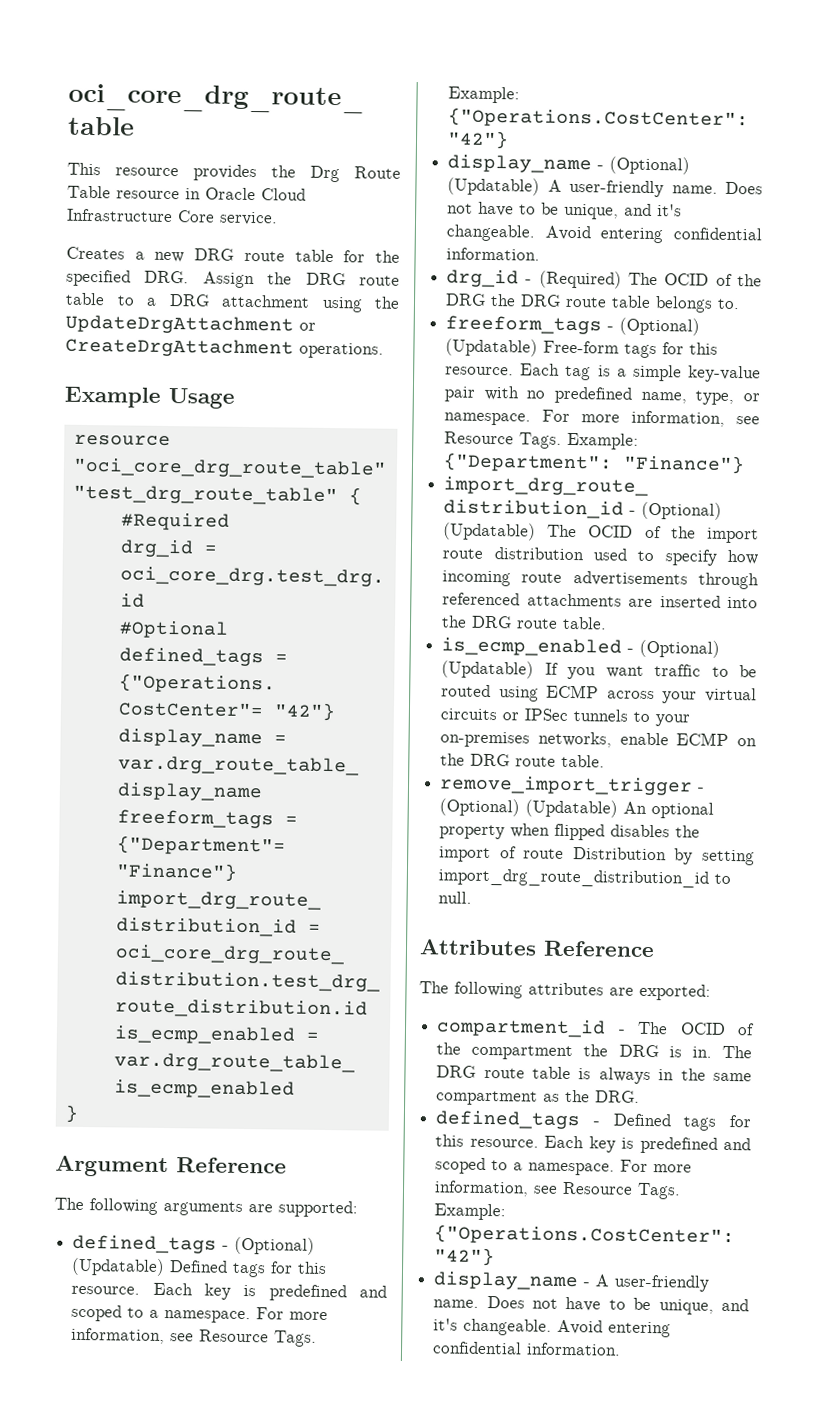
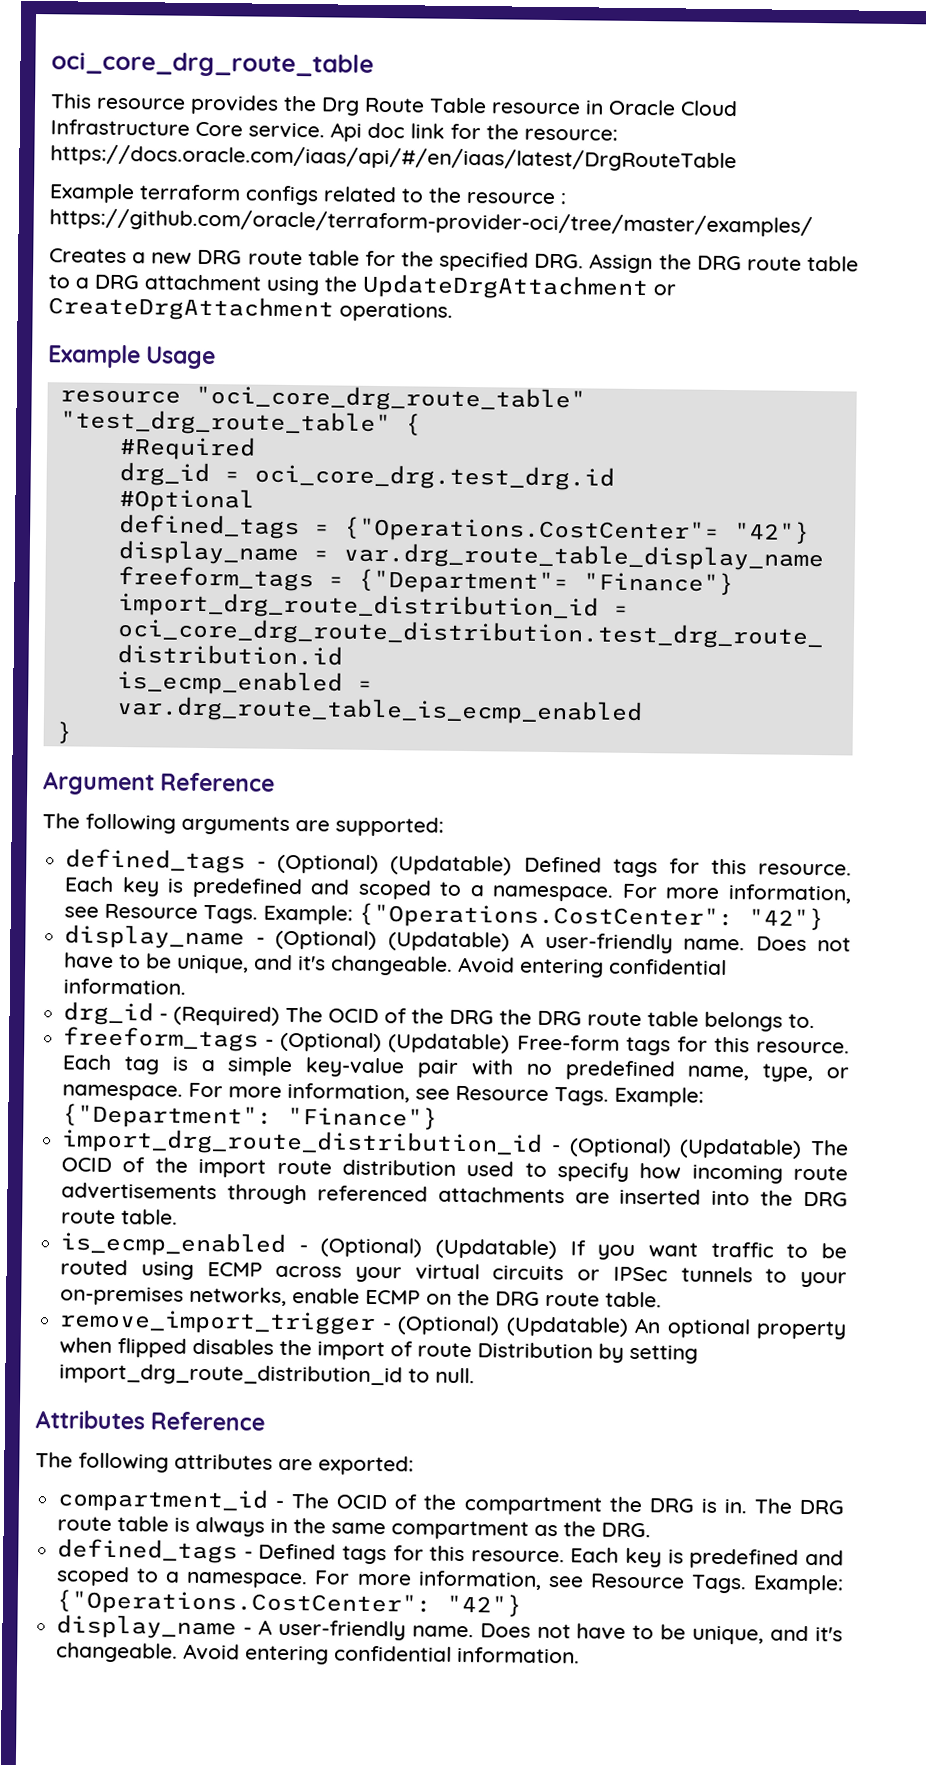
+ Api doc link for the resource: https://docs.oracle.com/iaas/api/#/en/iaas/latest/DrgRouteTable
+ Example terraform configs related to the resource : https://github.com/oracle/terraform-provider-oci/tree/master/examples/

